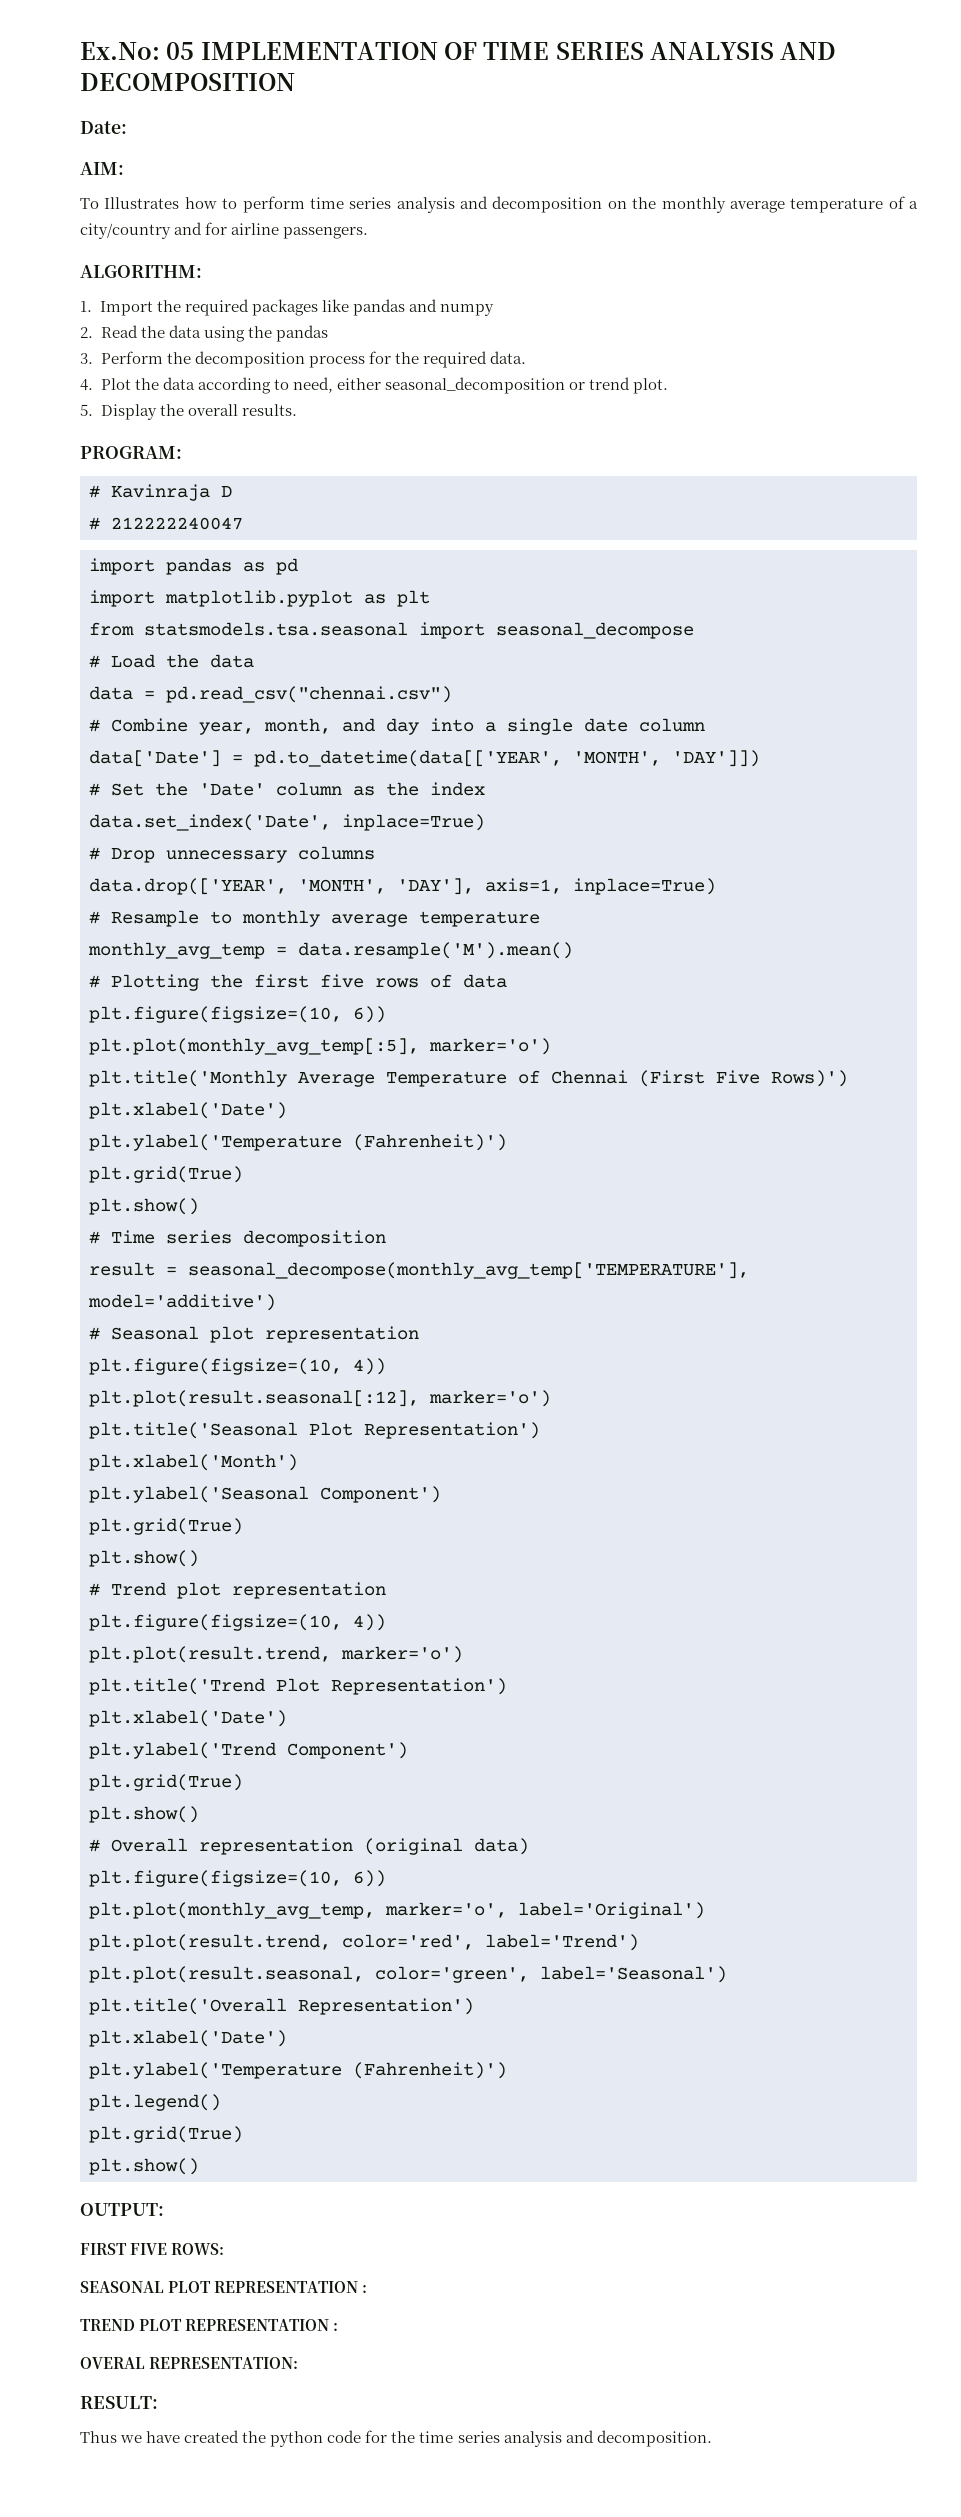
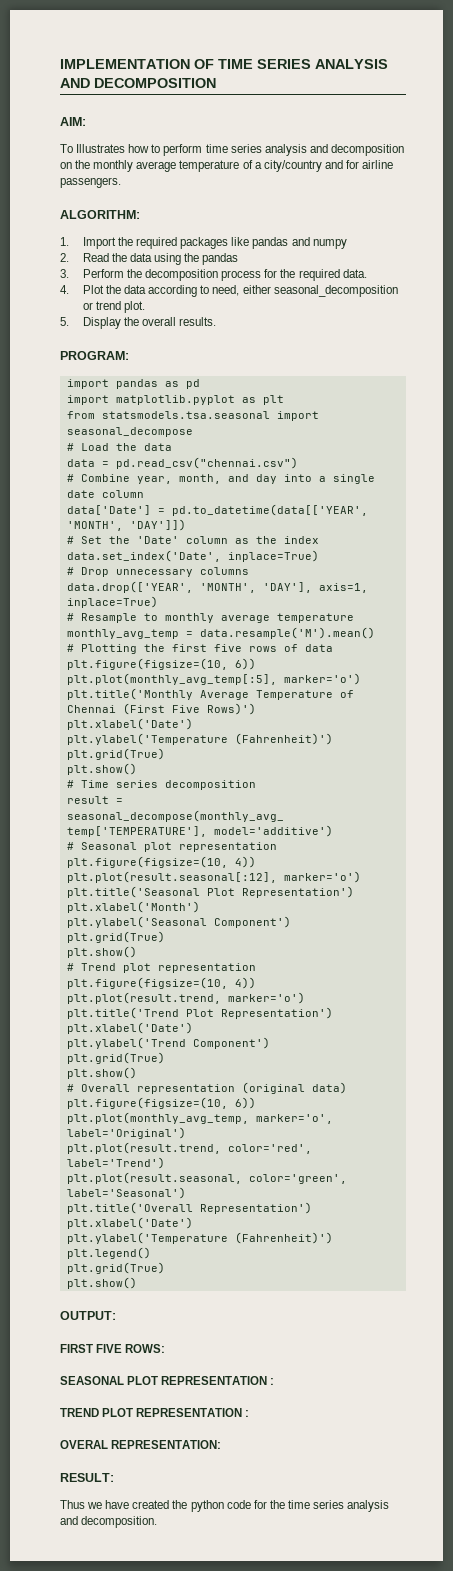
- Ex.No: 05 IMPLEMENTATION OF TIME SERIES ANALYSIS AND DECOMPOSITION
+ IMPLEMENTATION OF TIME SERIES ANALYSIS AND DECOMPOSITION
- Date:
- # Kavinraja D
- # 212222240047

